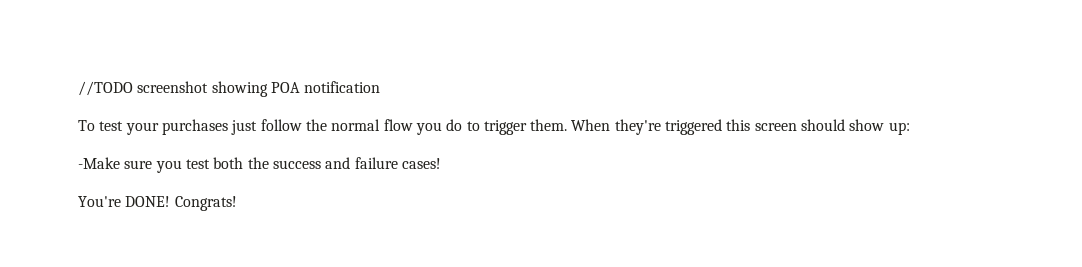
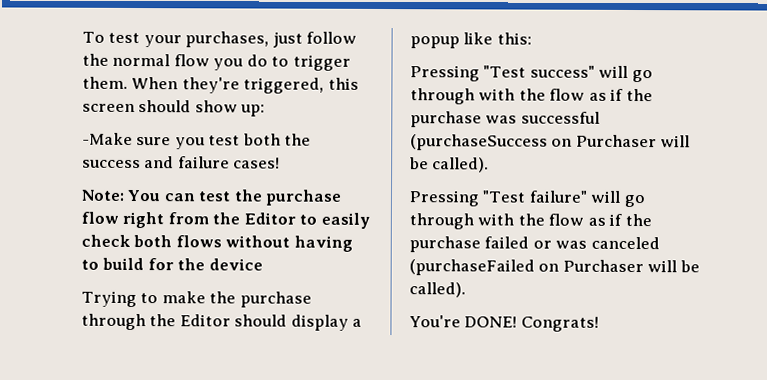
- //TODO screenshot showing POA notification
- To test your purchases just follow the normal flow you do to trigger them.
+ To test your purchases, just follow the normal flow you do to trigger them.
- When they're triggered this screen should show up:
+ When they're triggered, this screen should show up:
+ Note: You can test the purchase flow right from the Editor to easily check both flows without having to build for the device
+ Trying to make the purchase through the Editor should display a popup like this:
+ Pressing "Test success" will go through with the flow as if the purchase was successful (purchaseSuccess on Purchaser will be called).
+ Pressing "Test failure" will go through with the flow as if the purchase failed or was canceled (purchaseFailed on Purchaser will be called).

